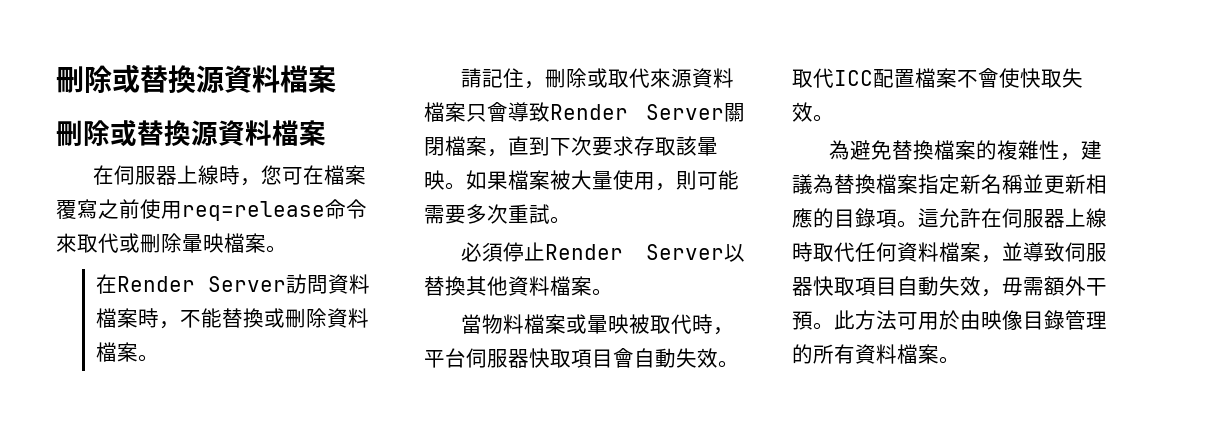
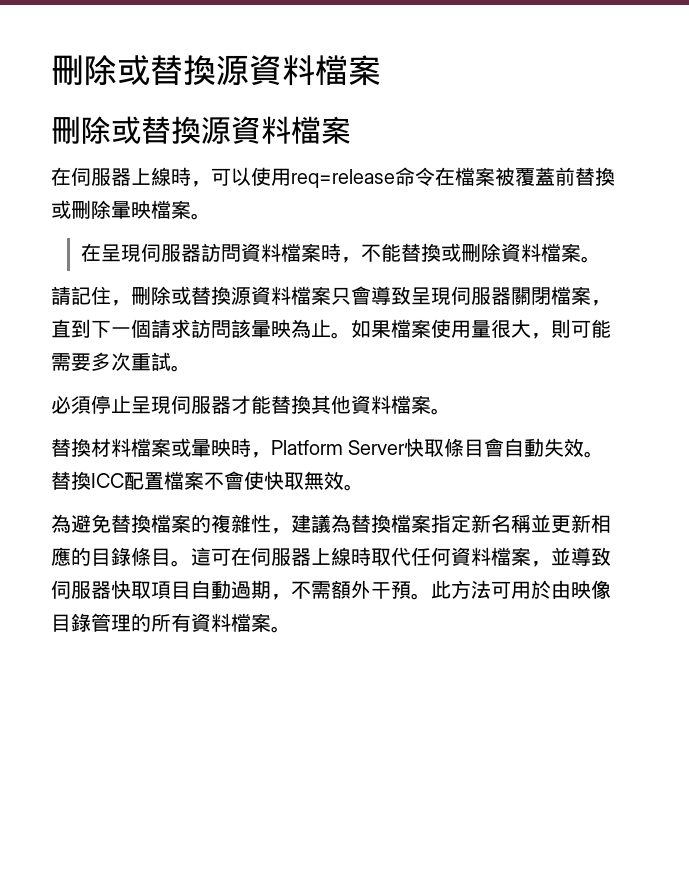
- 在伺服器上線時，您可在檔案覆寫之前使用req=release命令來取代或刪除暈映檔案。
+ 在伺服器上線時，可以使用req=release命令在檔案被覆蓋前替換或刪除暈映檔案。
- 在Render Server訪問資料檔案時，不能替換或刪除資料檔案。
+ 在呈現伺服器訪問資料檔案時，不能替換或刪除資料檔案。
- 請記住，刪除或取代來源資料檔案只會導致Render Server關閉檔案，直到下次要求存取該暈映。如果檔案被大量使用，則可能需要多次重試。
+ 請記住，刪除或替換源資料檔案只會導致呈現伺服器關閉檔案，直到下一個請求訪問該暈映為止。如果檔案使用量很大，則可能需要多次重試。
- 必須停止Render Server以替換其他資料檔案。
+ 必須停止呈現伺服器才能替換其他資料檔案。
- 當物料檔案或暈映被取代時，平台伺服器快取項目會自動失效。
+ 替換材料檔案或暈映時，Platform Server快取條目會自動失效。
- 取代ICC配置檔案不會使快取失效。
+ 替換ICC配置檔案不會使快取無效。
- 為避免替換檔案的複雜性，建議為替換檔案指定新名稱並更新相應的目錄項。這允許在伺服器上線時取代任何資料檔案，並導致伺服器快取項目自動失效，毋需額外干預。
+ 為避免替換檔案的複雜性，建議為替換檔案指定新名稱並更新相應的目錄條目。這可在伺服器上線時取代任何資料檔案，並導致伺服器快取項目自動過期，不需額外干預。

